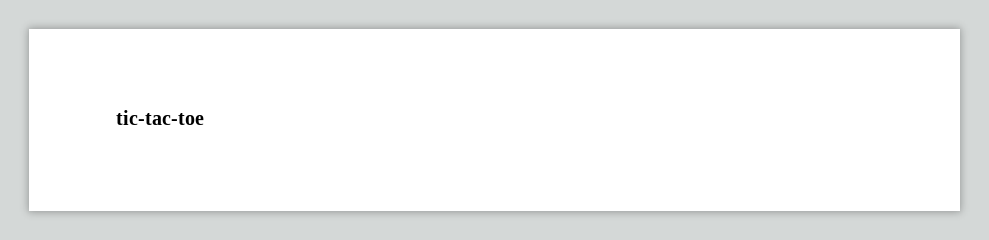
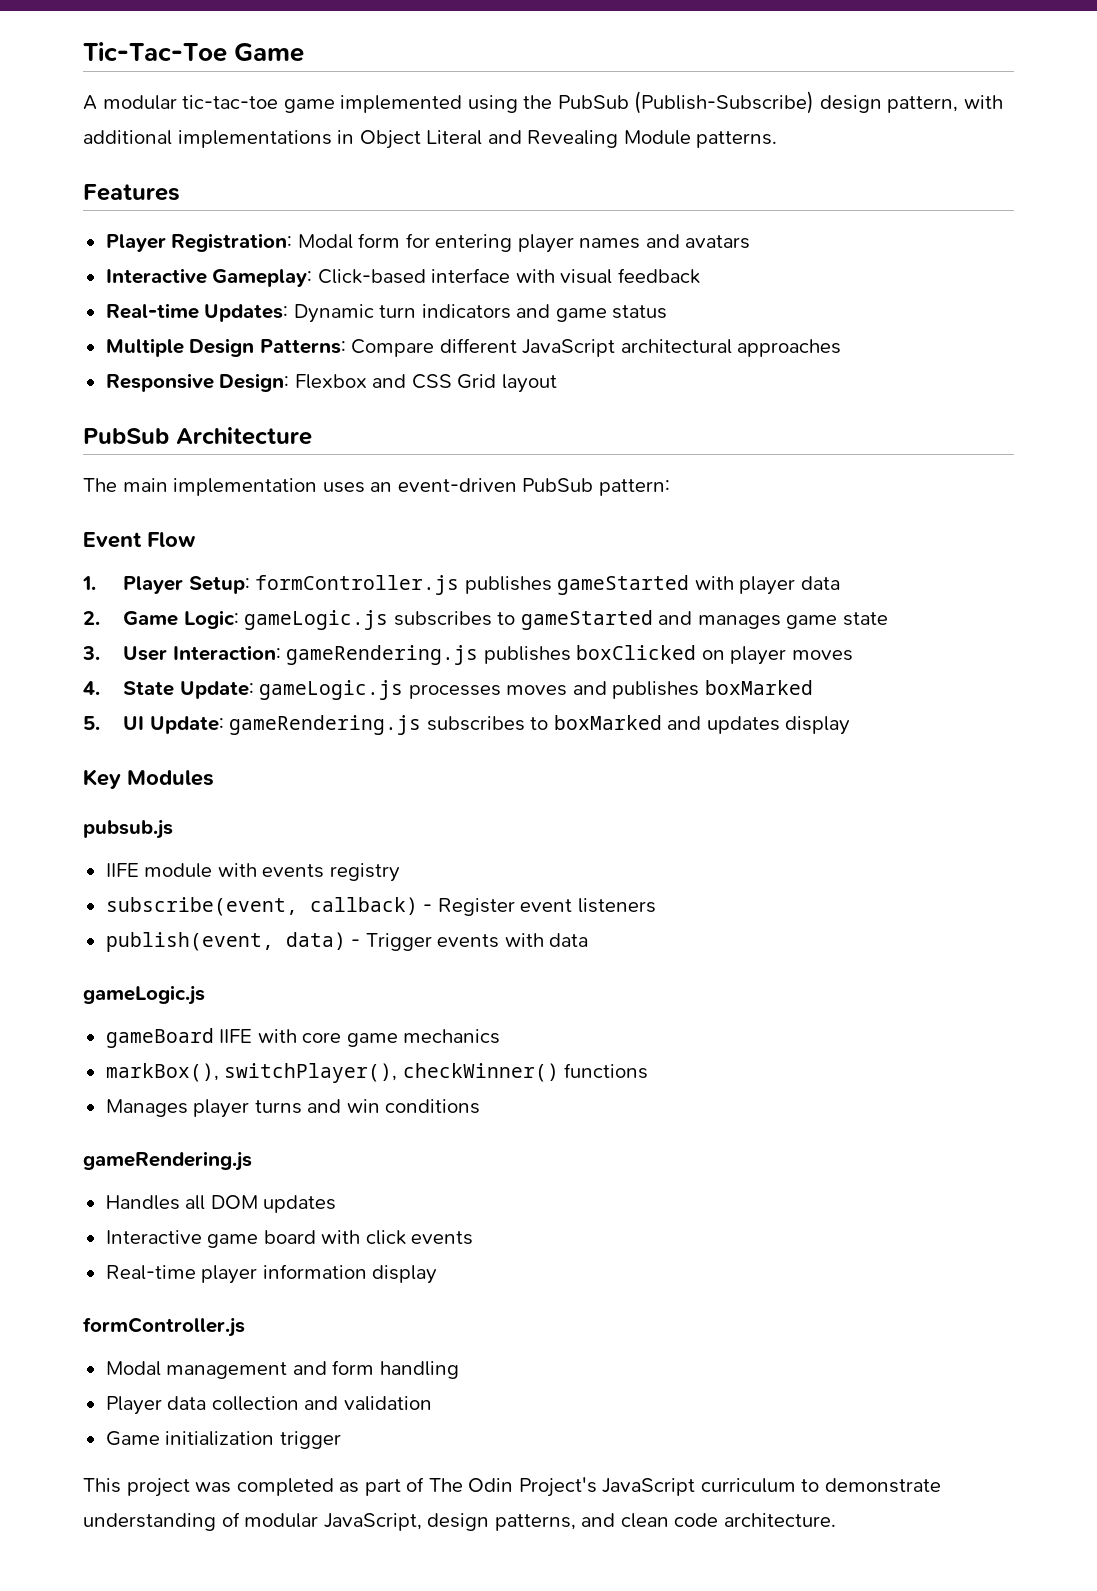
- tic-tac-toe
+ Tic-Tac-Toe Game
+ A modular tic-tac-toe game implemented using the PubSub (Publish-Subscribe) design pattern, with additional implementations in Object Literal and Revealing Module patterns.
+ Features
+ Player Registration: Modal form for entering player names and avatars
+ Interactive Gameplay: Click-based interface with visual feedback
+ Real-time Updates: Dynamic turn indicators and game status
+ Multiple Design Patterns: Compare different JavaScript architectural approaches
+ Responsive Design: Flexbox and CSS Grid layout
+ PubSub Architecture
+ The main implementation uses an event-driven PubSub pattern:
+ Event Flow
+ 1. Player Setup: formController.js publishes gameStarted with player data
+ 2. Game Logic: gameLogic.js subscribes to gameStarted and manages game state
+ 3. User Interaction: gameRendering.js publishes boxClicked on player moves
+ 4. State Update: gameLogic.js processes moves and publishes boxMarked
+ 5. UI Update: gameRendering.js subscribes to boxMarked and updates display
+ Key Modules
+ pubsub.js
+ IIFE module with events registry
+ subscribe(event, callback) - Register event listeners
+ publish(event, data) - Trigger events with data
+ gameLogic.js
+ gameBoard IIFE with core game mechanics
+ markBox(), switchPlayer(), checkWinner() functions
+ Manages player turns and win conditions
+ gameRendering.js
+ Handles all DOM updates
+ Interactive game board with click events
+ Real-time player information display
+ formController.js
+ Modal management and form handling
+ Player data collection and validation
+ Game initialization trigger
+ This project was completed as part of The Odin Project's JavaScript curriculum to demonstrate understanding of modular JavaScript, design patterns, and clean code architecture.

